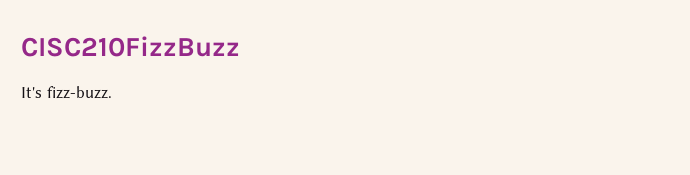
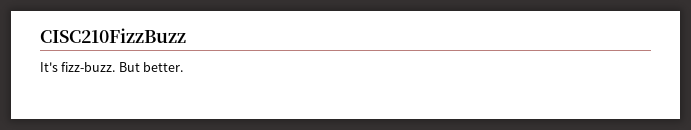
+ But better.

